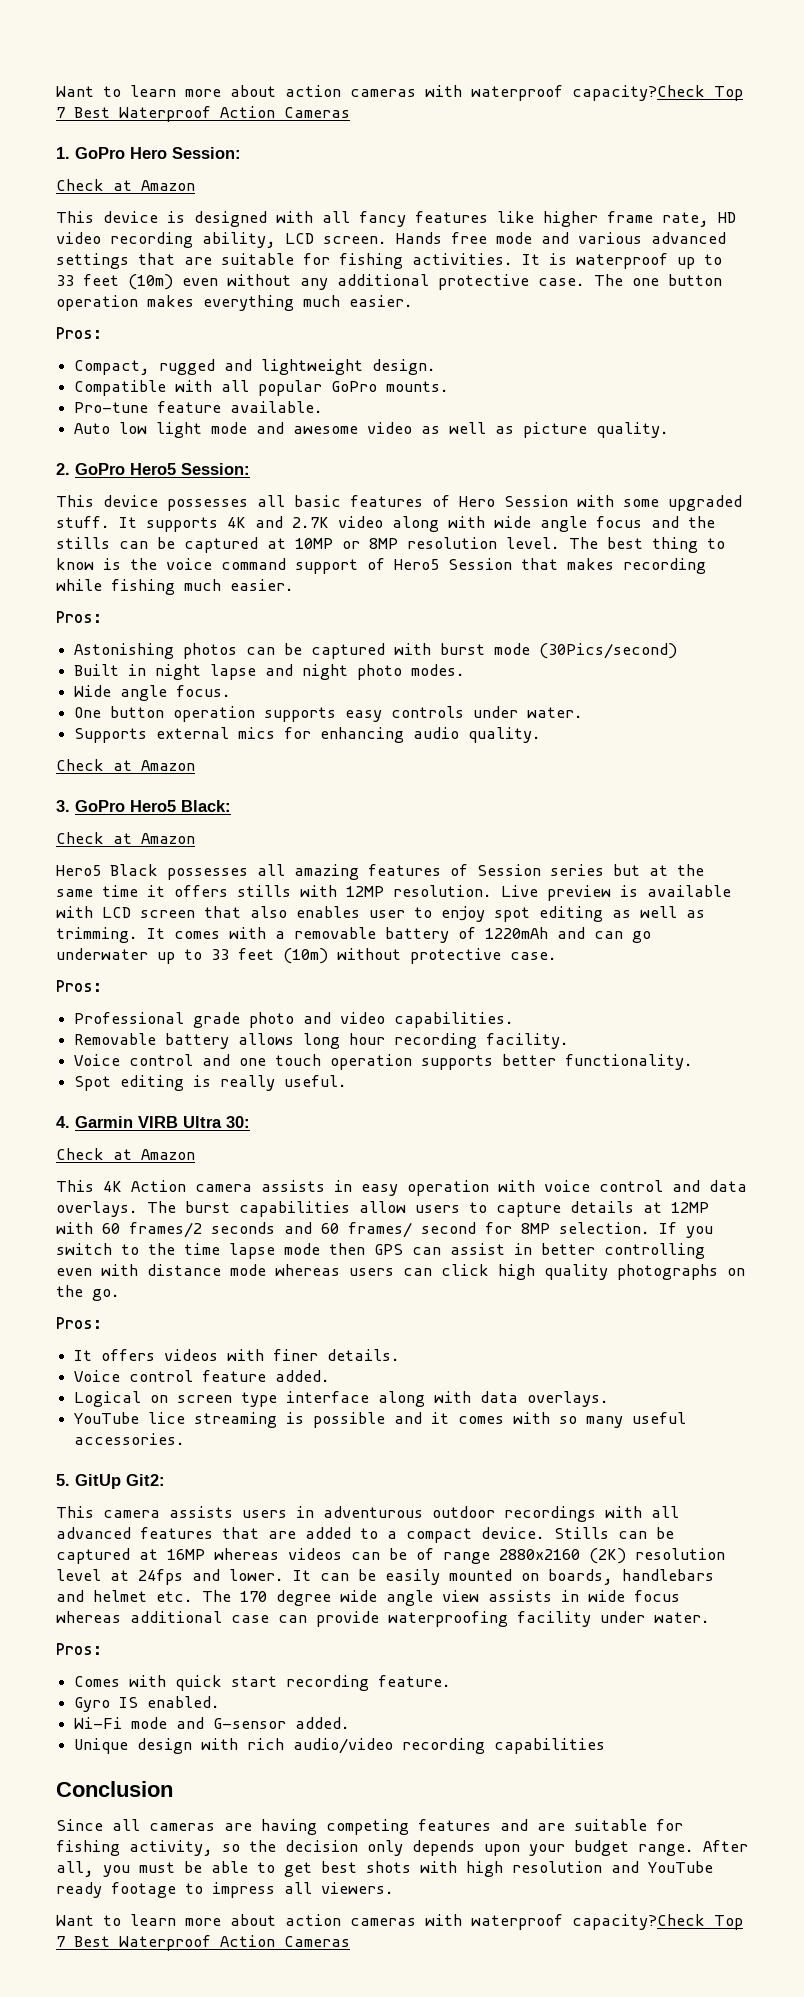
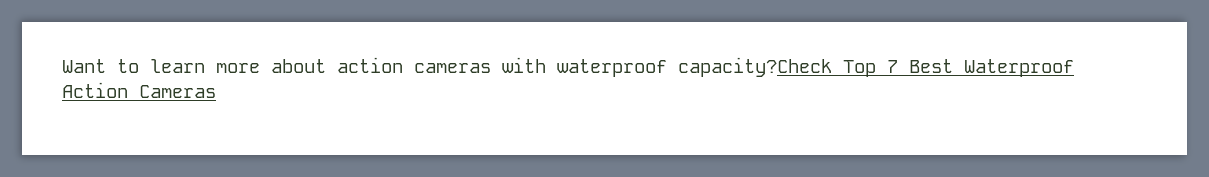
- 1. GoPro Hero Session:
- Check at Amazon
- This device is designed with all fancy features like higher frame rate, HD video recording ability, LCD screen. Hands free mode and various advanced settings that are suitable for fishing activities. It is waterproof up to 33 feet (10m) even without any additional protective case. The one button operation makes everything much easier.
- Pros:
- Compact, rugged and lightweight design.
- Compatible with all popular GoPro mounts.
- Pro-tune feature available.
- Auto low light mode and awesome video as well as picture quality.
- 2. GoPro Hero5 Session:
- This device possesses all basic features of Hero Session with some upgraded stuff. It supports 4K and 2.7K video along with wide angle focus and the stills can be captured at 10MP or 8MP resolution level. The best thing to know is the voice command support of Hero5 Session that makes recording while fishing much easier.
- Pros:
- Astonishing photos can be captured with burst mode (30Pics/second)
- Built in night lapse and night photo modes.
- Wide angle focus.
- One button operation supports easy controls under water.
- Supports external mics for enhancing audio quality.
- Check at Amazon
- 3. GoPro Hero5 Black:
- Check at Amazon
- Hero5 Black possesses all amazing features of Session series but at the same time it offers stills with 12MP resolution. Live preview is available with LCD screen that also enables user to enjoy spot editing as well as trimming. It comes with a removable battery of 1220mAh and can go underwater up to 33 feet (10m) without protective case.
- Pros:
- Professional grade photo and video capabilities.
- Removable battery allows long hour recording facility.
- Voice control and one touch operation supports better functionality.
- Spot editing is really useful.
- 4. Garmin VIRB Ultra 30:
- Check at Amazon
- This 4K Action camera assists in easy operation with voice control and data overlays. The burst capabilities allow users to capture details at 12MP with 60 frames/2 seconds and 60 frames/ second for 8MP selection. If you switch to the time lapse mode then GPS can assist in better controlling even with distance mode whereas users can click high quality photographs on the go.
- Pros:
- It offers videos with finer details.
- Voice control feature added.
- Logical on screen type interface along with data overlays.
- YouTube lice streaming is possible and it comes with so many useful accessories.
- 5. GitUp Git2:
- This camera assists users in adventurous outdoor recordings with all advanced features that are added to a compact device. Stills can be captured at 16MP whereas videos can be of range 2880x2160 (2K) resolution level at 24fps and lower. It can be easily mounted on boards, handlebars and helmet etc. The 170 degree wide angle view assists in wide focus whereas additional case can provide waterproofing facility under water.
- Pros:
- Comes with quick start recording feature.
- Gyro IS enabled.
- Wi-Fi mode and G-sensor added.
- Unique design with rich audio/video recording capabilities
- Conclusion
- Since all cameras are having competing features and are suitable for fishing activity, so the decision only depends upon your budget range. After all, you must be able to get best shots with high resolution and YouTube ready footage to impress all viewers.
- Want to learn more about action cameras with waterproof capacity?Check Top 7 Best Waterproof Action Cameras

